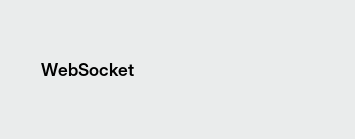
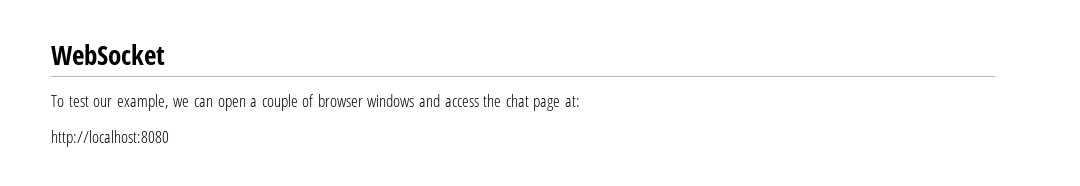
+ To test our example, we can open a couple of browser windows and access the chat page at:
+ http://localhost:8080

